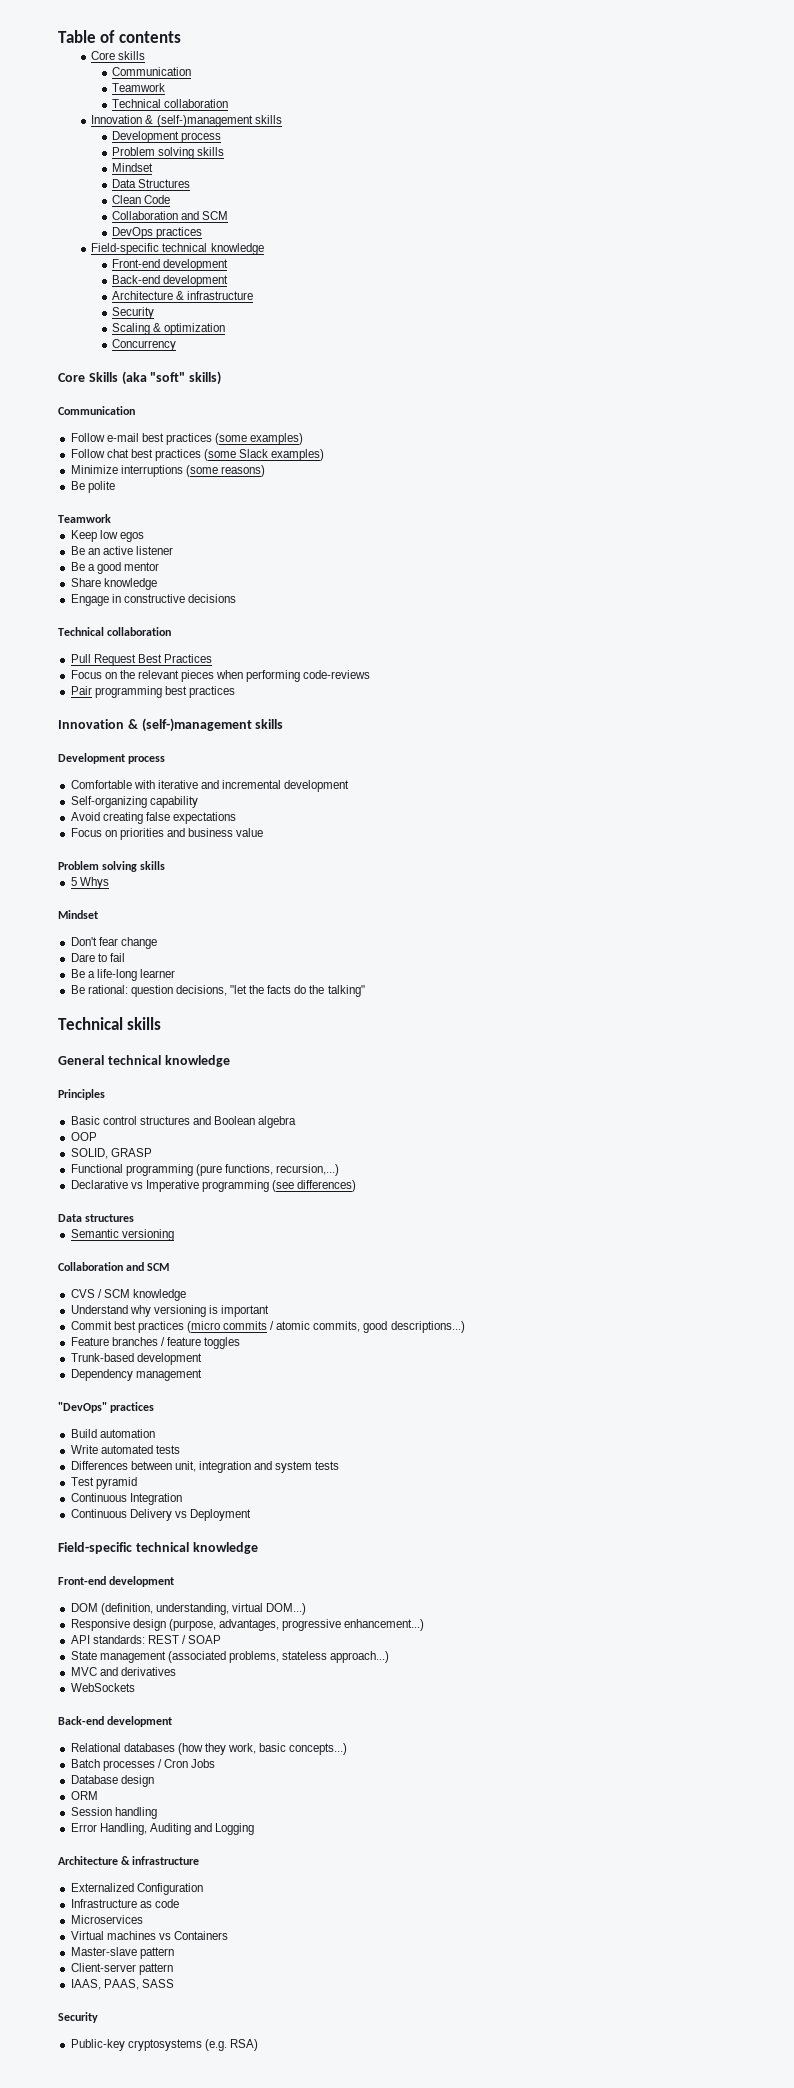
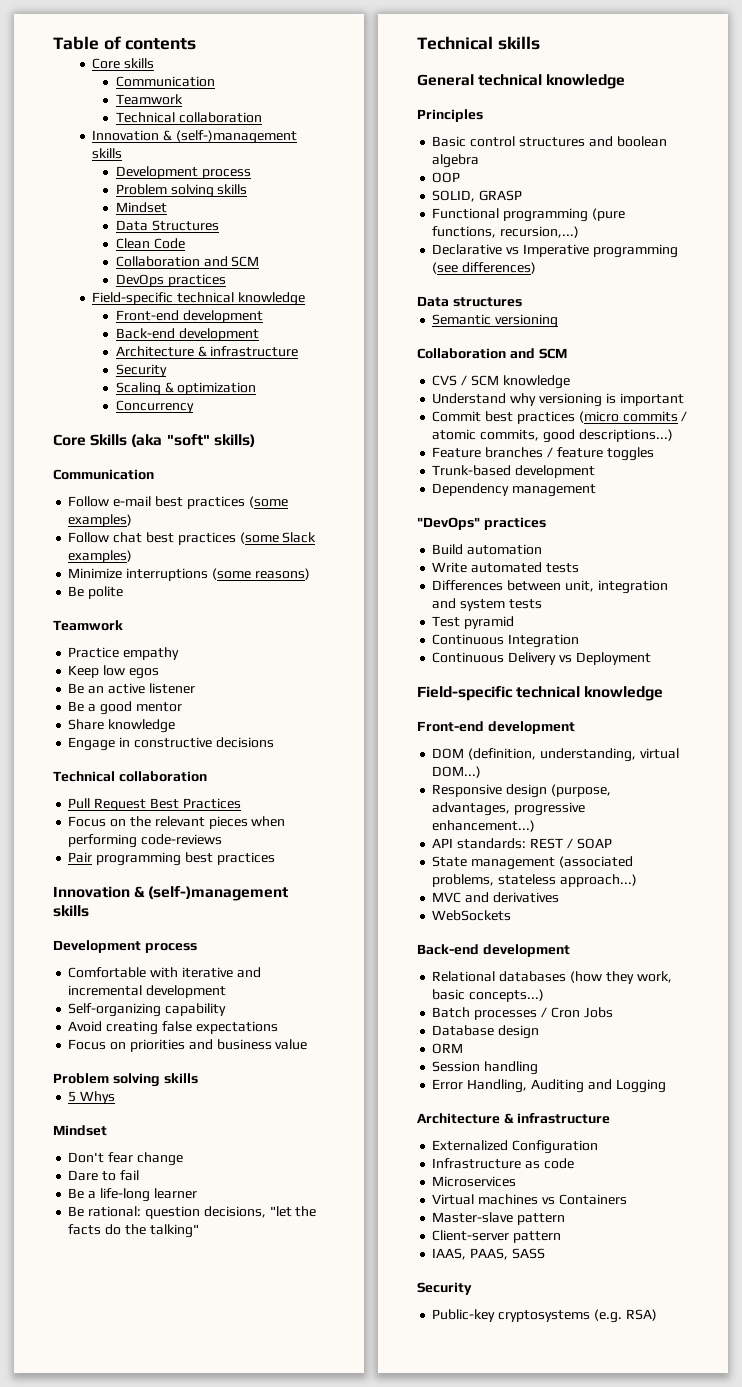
+ Practice empathy
- Basic control structures and Boolean algebra
+ Basic control structures and boolean algebra

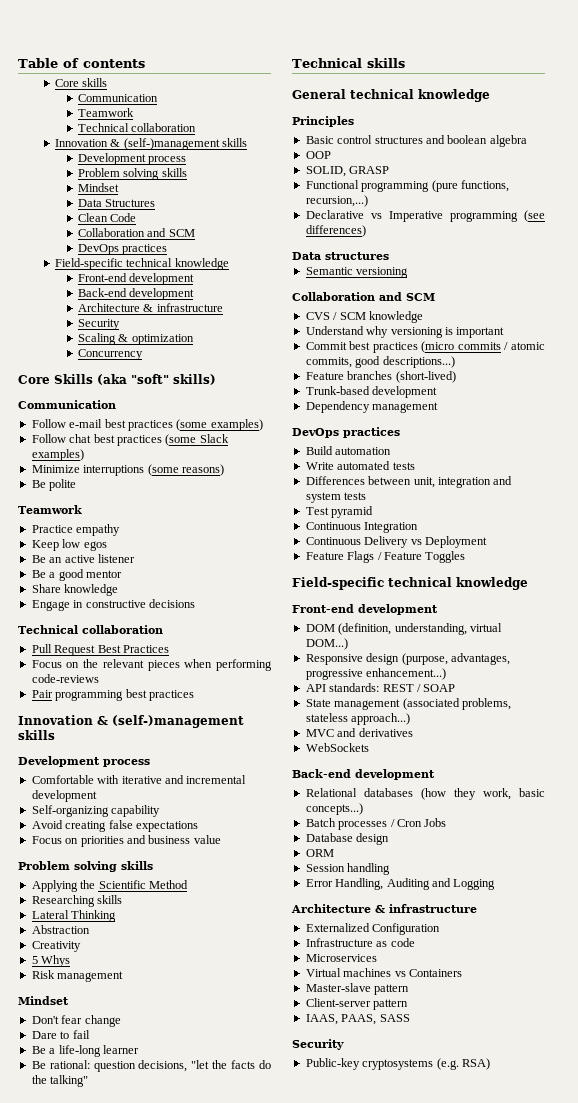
+ Applying the Scientific Method
+ Researching skills
+ Lateral Thinking
+ Abstraction
+ Creativity
+ Risk management
- Feature branches / feature toggles
+ Feature branches (short-lived)
  Dependency management
- "DevOps" practices
+ DevOps practices
+ Feature Flags / Feature Toggles

